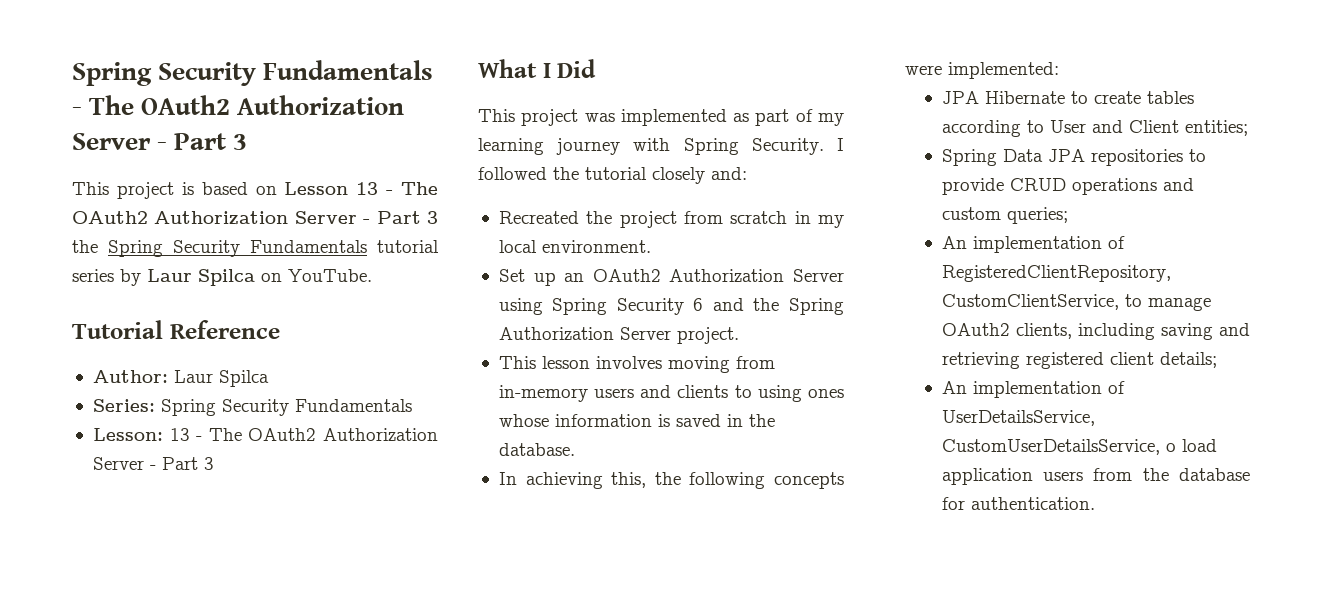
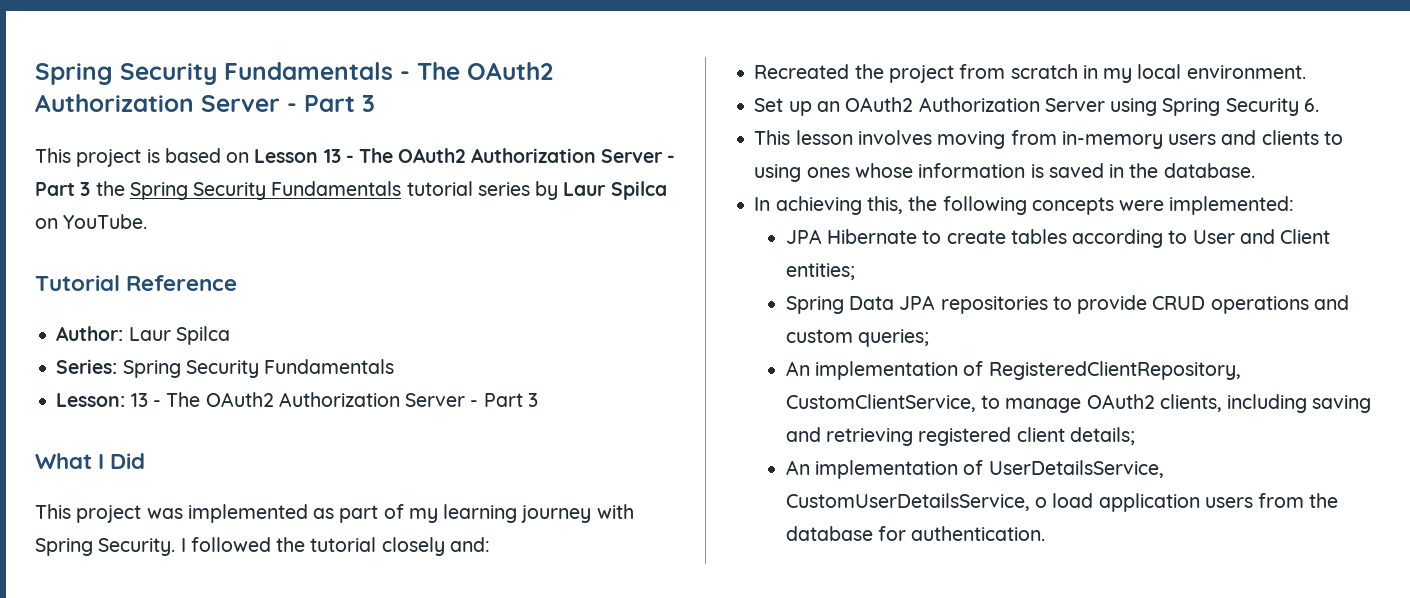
- Set up an OAuth2 Authorization Server using Spring Security 6 and the Spring Authorization Server project.
+ Set up an OAuth2 Authorization Server using Spring Security 6.

